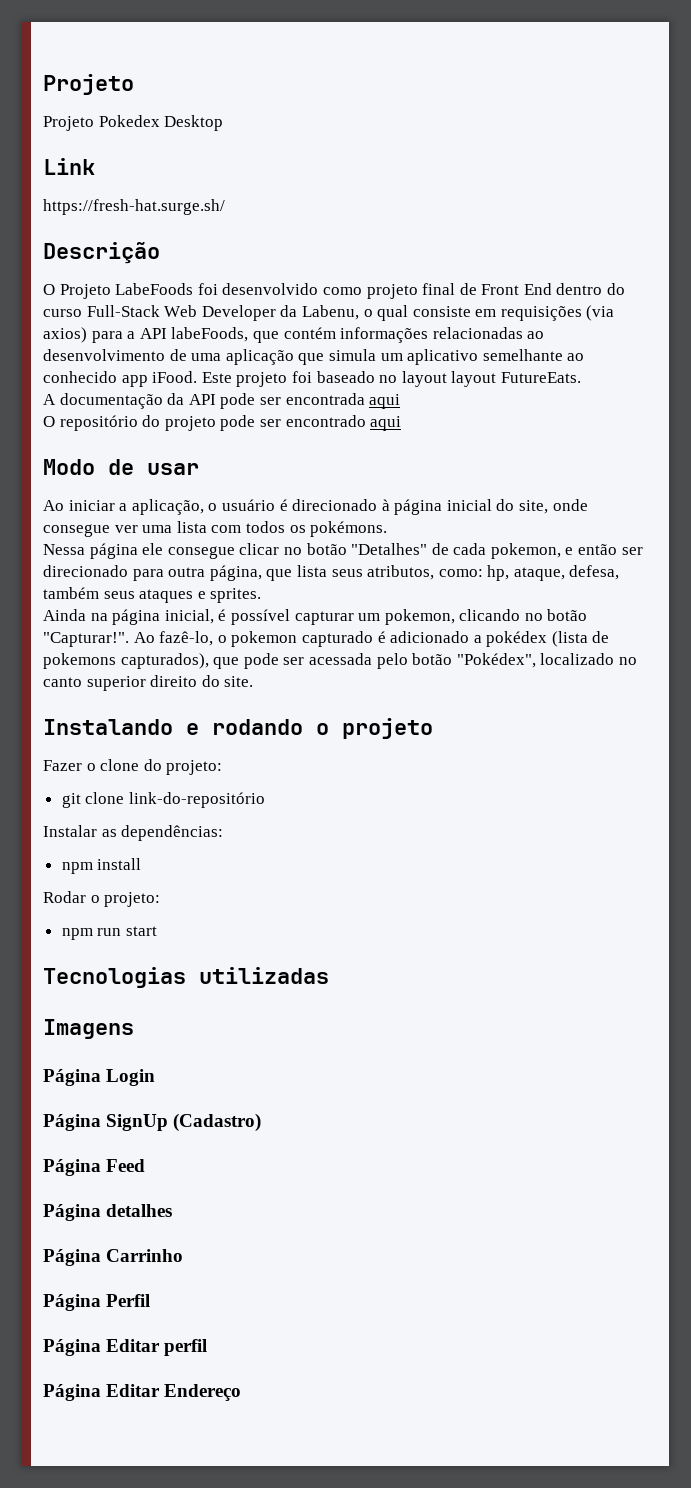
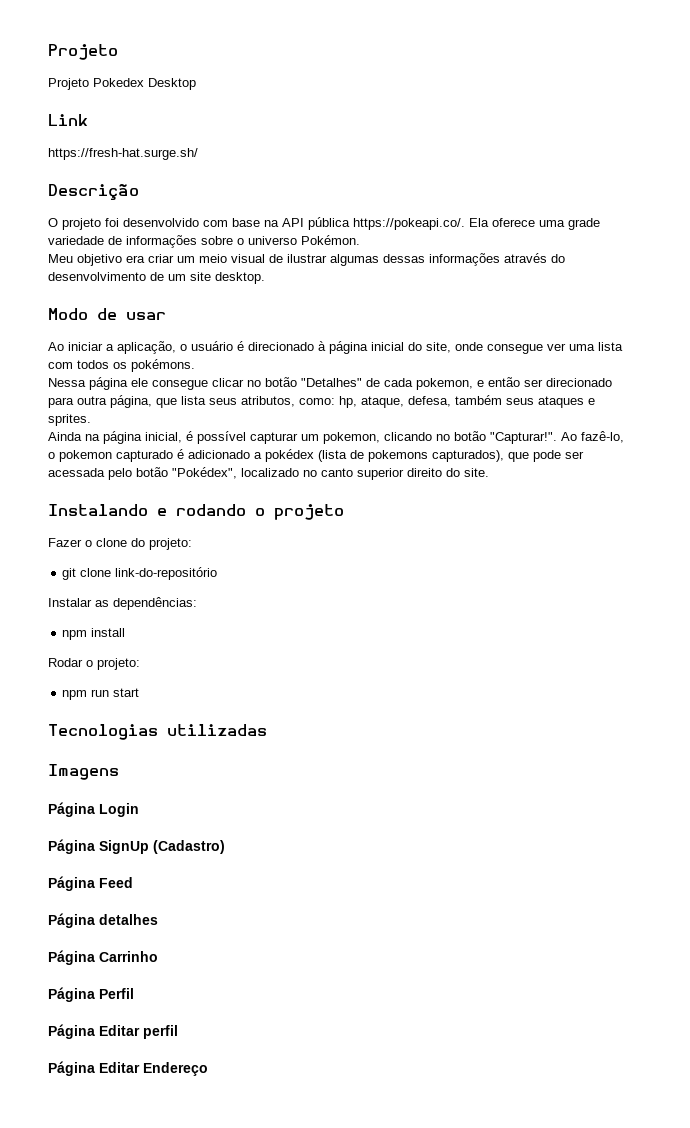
- O Projeto LabeFoods foi desenvolvido como projeto final de Front End dentro do curso Full-Stack Web Developer da Labenu, o qual consiste em requisições (via axios) para a API labeFoods, que contém informações relacionadas ao desenvolvimento de uma aplicação que simula um aplicativo semelhante ao conhecido app iFood. Este projeto foi baseado no layout layout FutureEats.
- A documentação da API pode ser encontrada aqui
- O repositório do projeto pode ser encontrado aqui
+ O projeto foi desenvolvido com base na API pública https://pokeapi.co/. Ela oferece uma grade variedade de informações sobre o universo Pokémon.
+ Meu objetivo era criar um meio visual de ilustrar algumas dessas informações através do desenvolvimento de um site desktop.

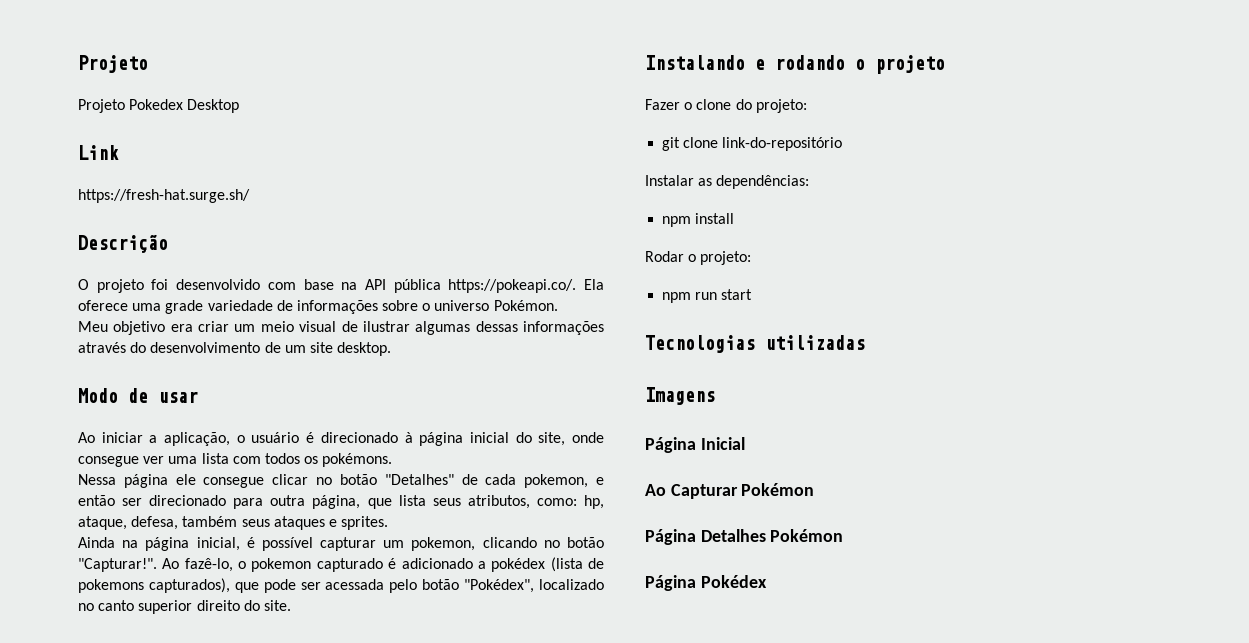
- Página Login
- Página SignUp (Cadastro)
- Página Feed
- Página detalhes
- Página Carrinho
- Página Perfil
- Página Editar perfil
- Página Editar Endereço
+ Página Inicial
+ Ao Capturar Pokémon
+ Página Detalhes Pokémon
+ Página Pokédex

